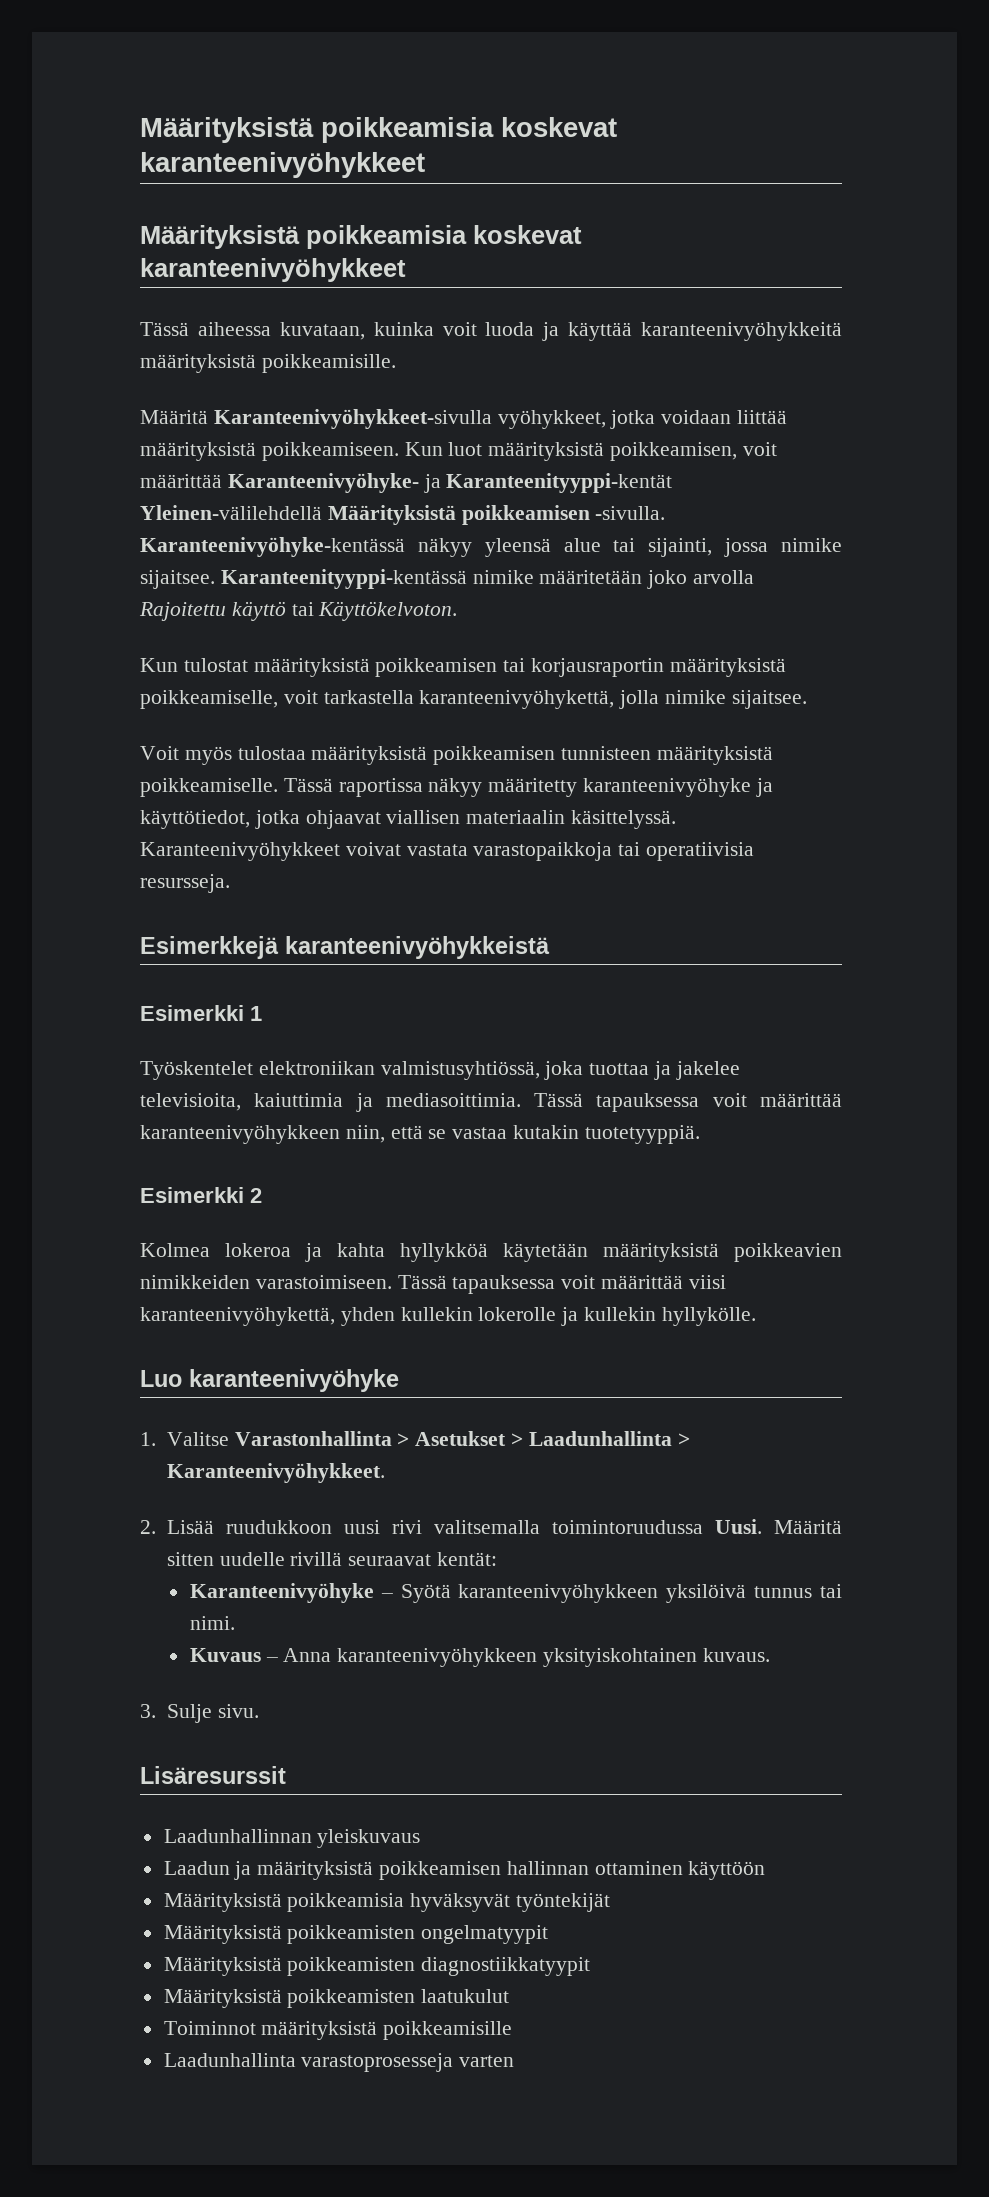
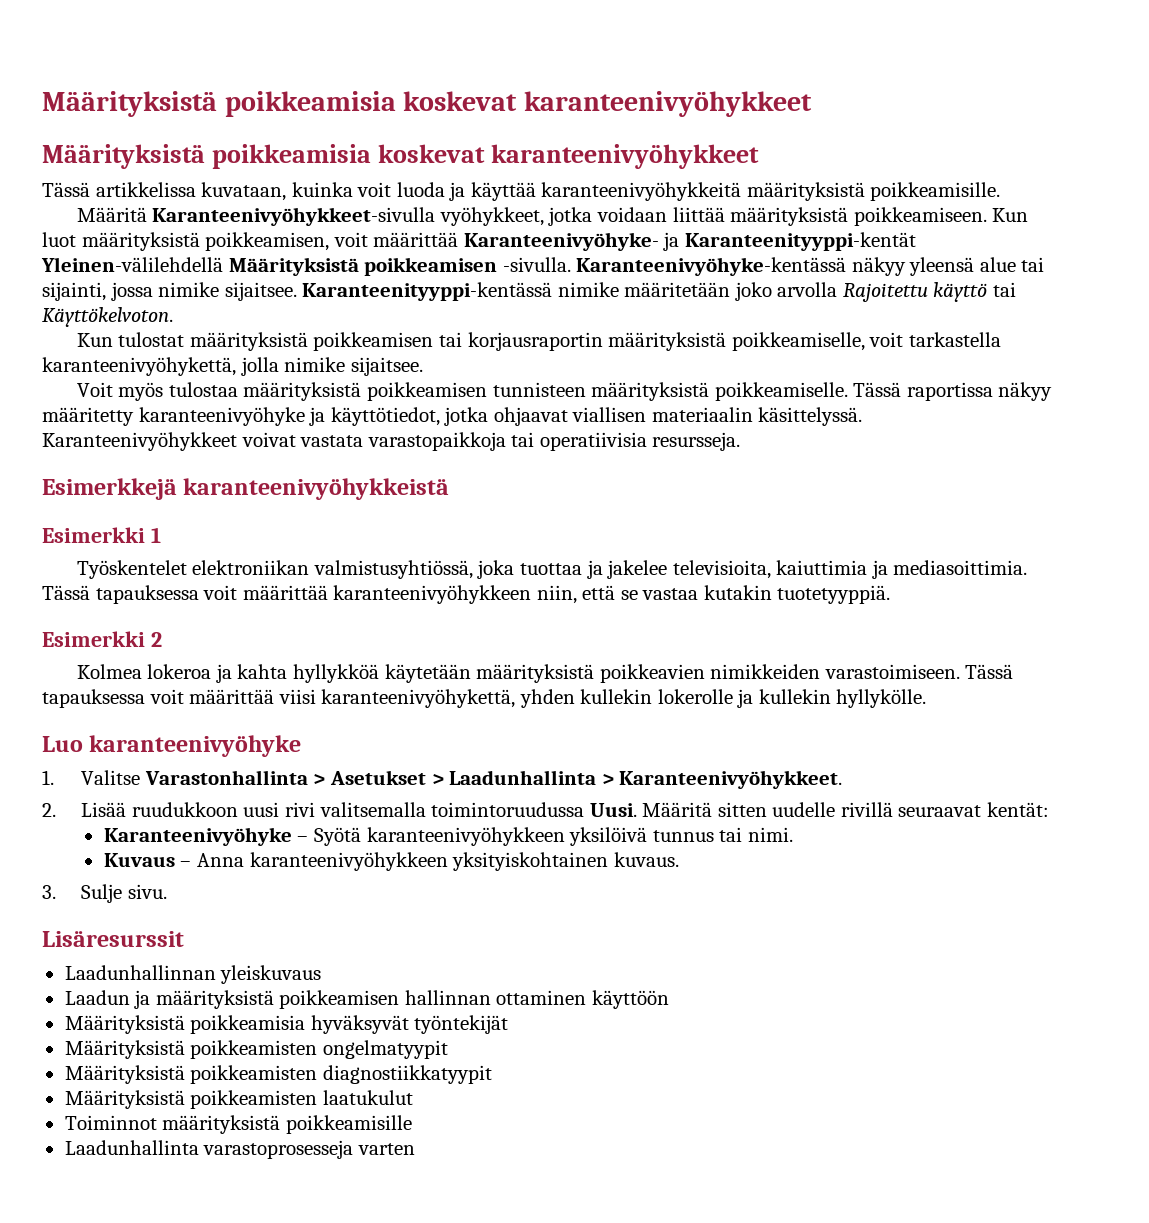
- Tässä aiheessa kuvataan, kuinka voit luoda ja käyttää karanteenivyöhykkeitä määrityksistä poikkeamisille.
+ Tässä artikkelissa kuvataan, kuinka voit luoda ja käyttää karanteenivyöhykkeitä määrityksistä poikkeamisille.

